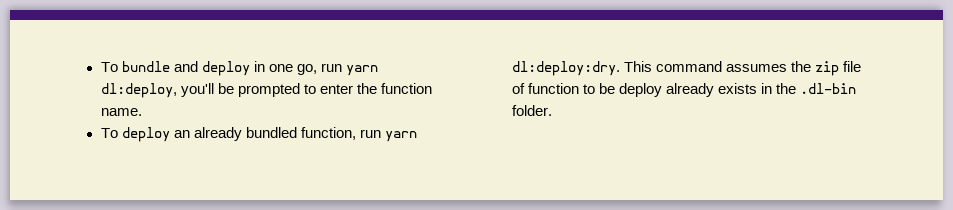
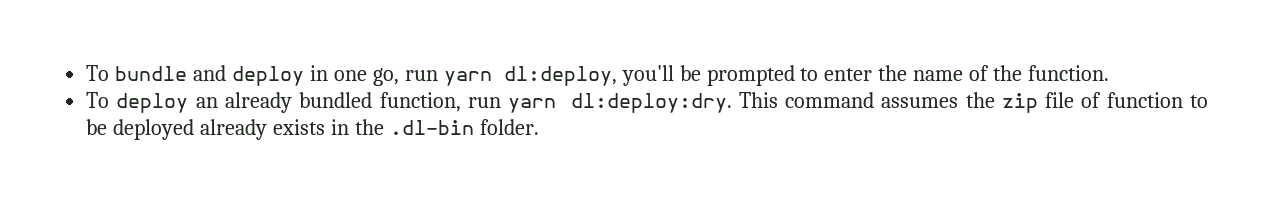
- To bundle and deploy in one go, run yarn dl:deploy, you'll be prompted to enter the function name.
+ To bundle and deploy in one go, run yarn dl:deploy, you'll be prompted to enter the name of the function.
- This command assumes the zip file of function to be deploy already exists in the .dl-bin folder.
+ This command assumes the zip file of function to be deployed already exists in the .dl-bin folder.

